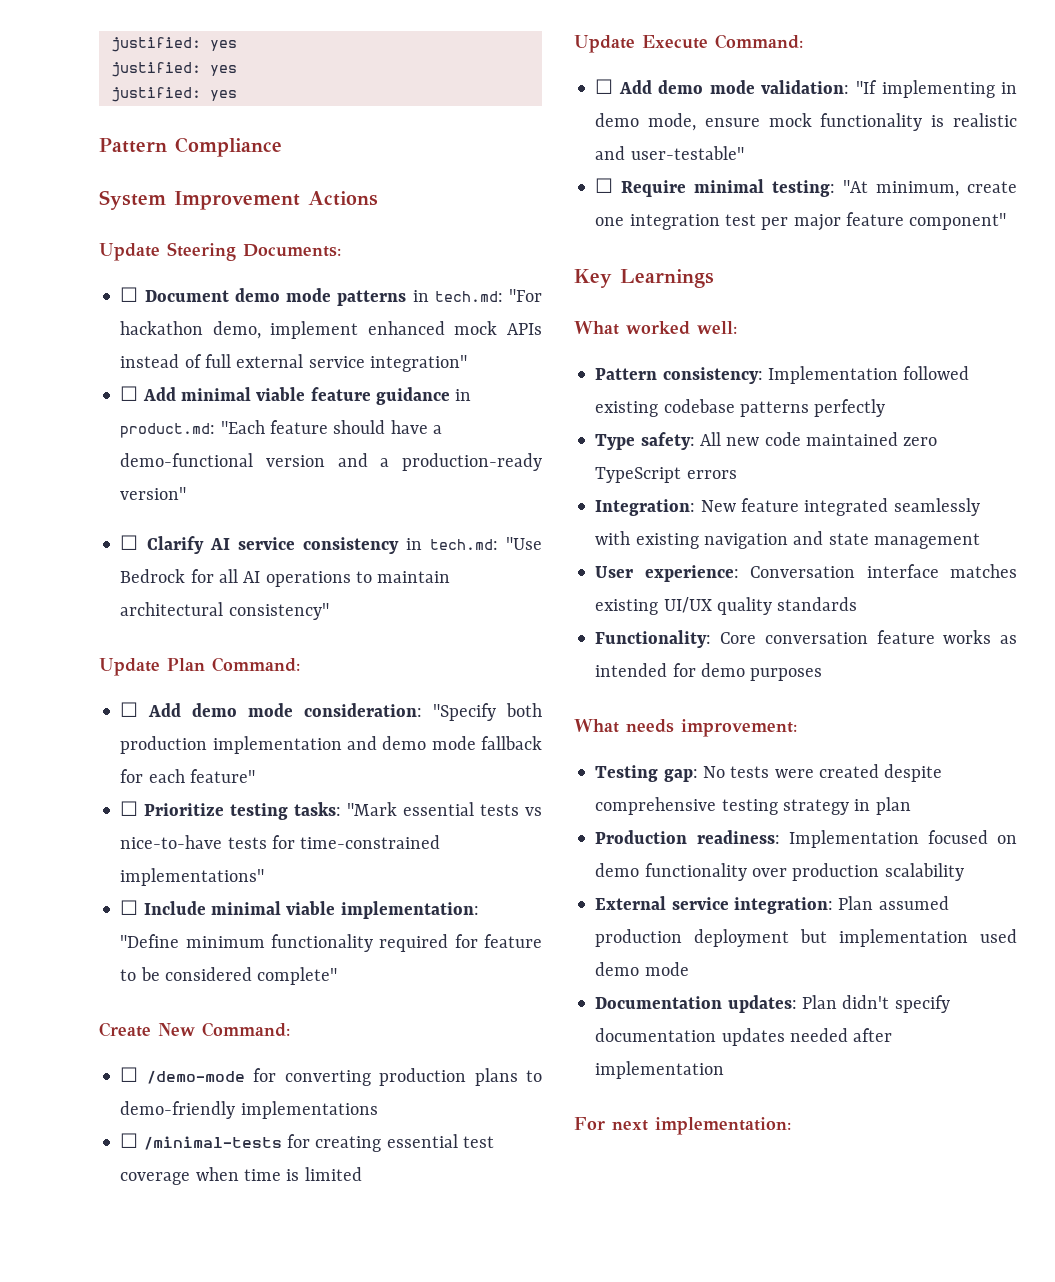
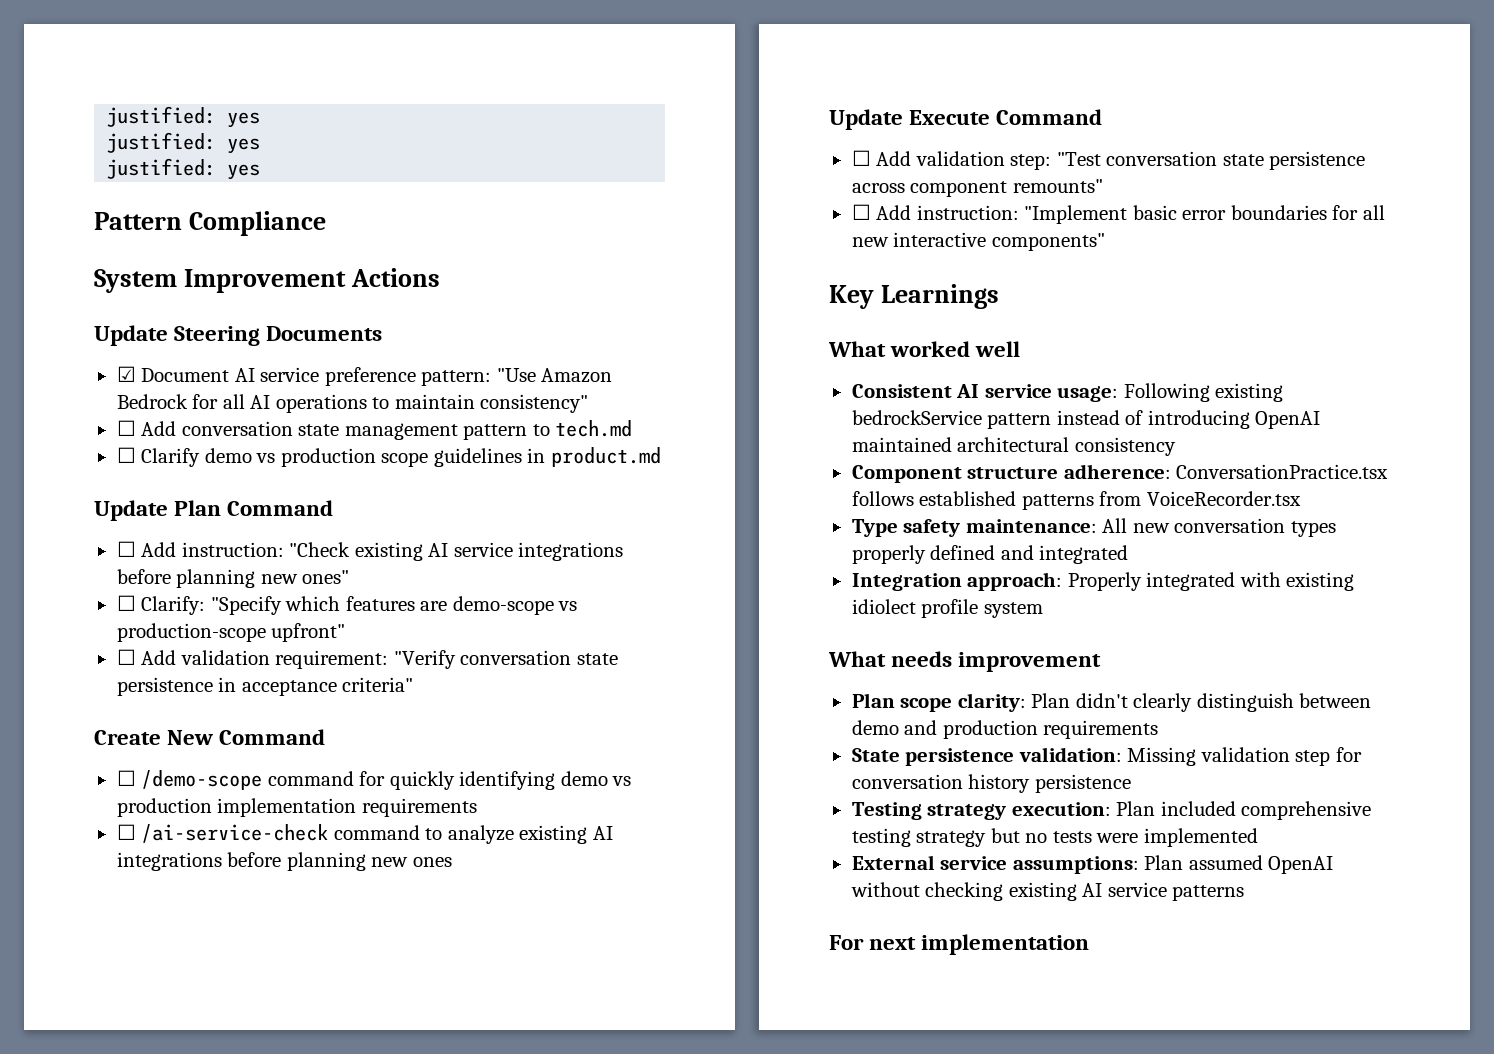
- Update Steering Documents:
- ☐ Document demo mode patterns in tech.md: "For hackathon demo, implement enhanced mock APIs instead of full external service integration"
- ☐ Add minimal viable feature guidance in product.md: "Each feature should have a demo-functional version and a production-ready version"
- ☐ Clarify AI service consistency in tech.md: "Use Bedrock for all AI operations to maintain architectural consistency"
+ Update Steering Documents
+ ☑ Document AI service preference pattern: "Use Amazon Bedrock for all AI operations to maintain consistency"
+ ☐ Add conversation state management pattern to tech.md
+ ☐ Clarify demo vs production scope guidelines in product.md
- Update Plan Command:
- ☐ Add demo mode consideration: "Specify both production implementation and demo mode fallback for each feature"
- ☐ Prioritize testing tasks: "Mark essential tests vs nice-to-have tests for time-constrained implementations"
- ☐ Include minimal viable implementation: "Define minimum functionality required for feature to be considered complete"
+ Update Plan Command
+ ☐ Add instruction: "Check existing AI service integrations before planning new ones"
+ ☐ Clarify: "Specify which features are demo-scope vs production-scope upfront"
+ ☐ Add validation requirement: "Verify conversation state persistence in acceptance criteria"
- Create New Command:
- ☐ /demo-mode for converting production plans to demo-friendly implementations
- ☐ /minimal-tests for creating essential test coverage when time is limited
+ Create New Command
+ ☐ /demo-scope command for quickly identifying demo vs production implementation requirements
+ ☐ /ai-service-check command to analyze existing AI integrations before planning new ones
- Update Execute Command:
- ☐ Add demo mode validation: "If implementing in demo mode, ensure mock functionality is realistic and user-testable"
- ☐ Require minimal testing: "At minimum, create one integration test per major feature component"
+ Update Execute Command
+ ☐ Add validation step: "Test conversation state persistence across component remounts"
+ ☐ Add instruction: "Implement basic error boundaries for all new interactive components"
  Key Learnings
- What worked well:
- Pattern consistency: Implementation followed existing codebase patterns perfectly
- Type safety: All new code maintained zero TypeScript errors
- Integration: New feature integrated seamlessly with existing navigation and state management
- User experience: Conversation interface matches existing UI/UX quality standards
- Functionality: Core conversation feature works as intended for demo purposes
- What needs improvement:
- Testing gap: No tests were created despite comprehensive testing strategy in plan
- Production readiness: Implementation focused on demo functionality over production scalability
+ What worked well
+ Consistent AI service usage: Following existing bedrockService pattern instead of introducing OpenAI maintained architectural consistency
+ Component structure adherence: ConversationPractice.tsx follows established patterns from VoiceRecorder.tsx
+ Type safety maintenance: All new conversation types properly defined and integrated
+ Integration approach: Properly integrated with existing idiolect profile system
+ What needs improvement
+ Plan scope clarity: Plan didn't clearly distinguish between demo and production requirements
+ State persistence validation: Missing validation step for conversation history persistence
+ Testing strategy execution: Plan included comprehensive testing strategy but no tests were implemented
- External service integration: Plan assumed production deployment but implementation used demo mode
- Documentation updates: Plan didn't specify documentation updates needed after implementation
+ External service assumptions: Plan assumed OpenAI without checking existing AI service patterns
- For next implementation:
+ For next implementation

